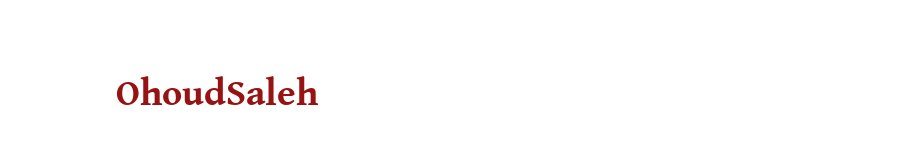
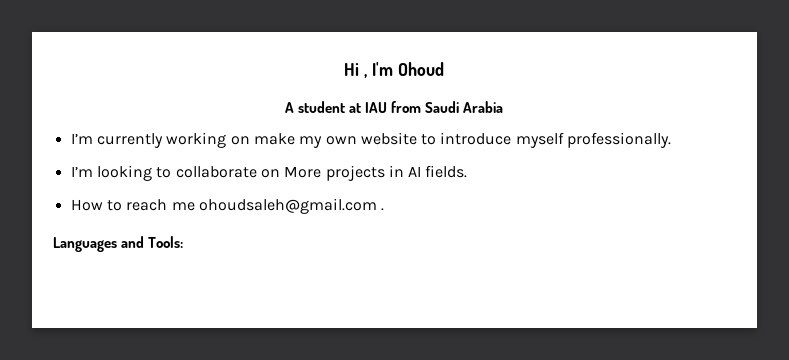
- OhoudSaleh
+ Hi , I'm Ohoud
+ A student at IAU from Saudi Arabia
+ I’m currently working on make my own website to introduce myself professionally.
+ I’m looking to collaborate on More projects in AI fields.
+ How to reach me ohoudsaleh@gmail.com .
+ Languages and Tools:

